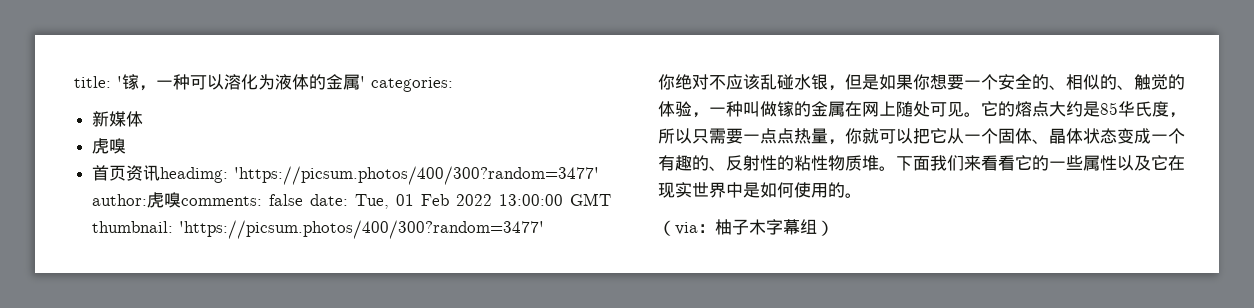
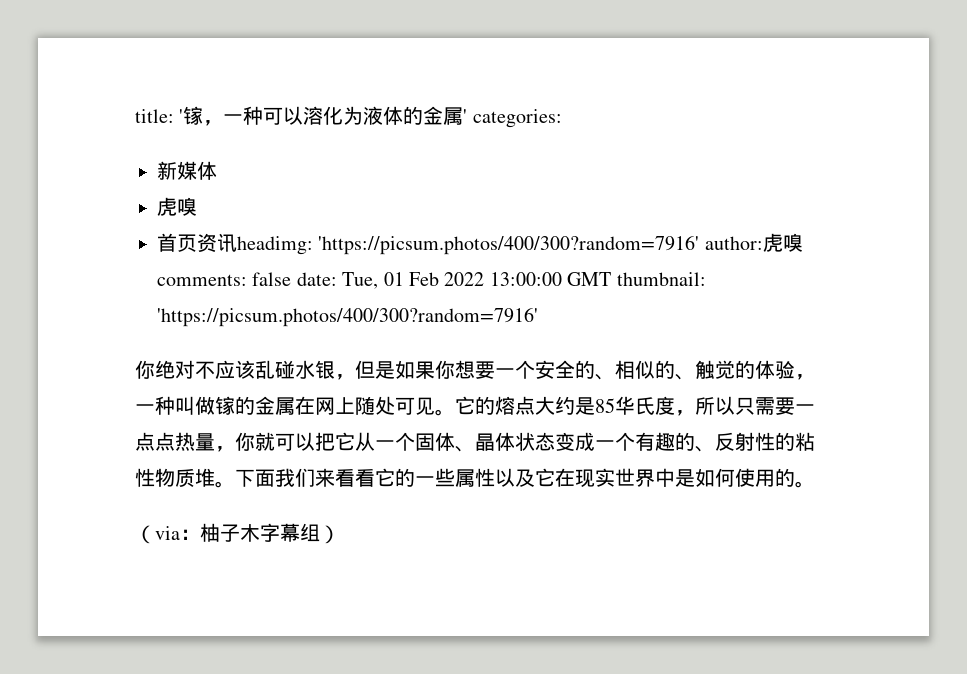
- 首页资讯headimg: 'https://picsum.photos/400/300?random=3477' author:虎嗅comments: false date: Tue, 01 Feb 2022 13:00:00 GMT thumbnail: 'https://picsum.photos/400/300?random=3477'
+ 首页资讯headimg: 'https://picsum.photos/400/300?random=7916' author:虎嗅comments: false date: Tue, 01 Feb 2022 13:00:00 GMT thumbnail: 'https://picsum.photos/400/300?random=7916'

